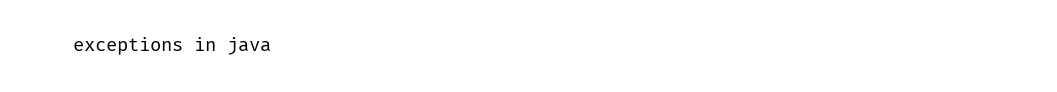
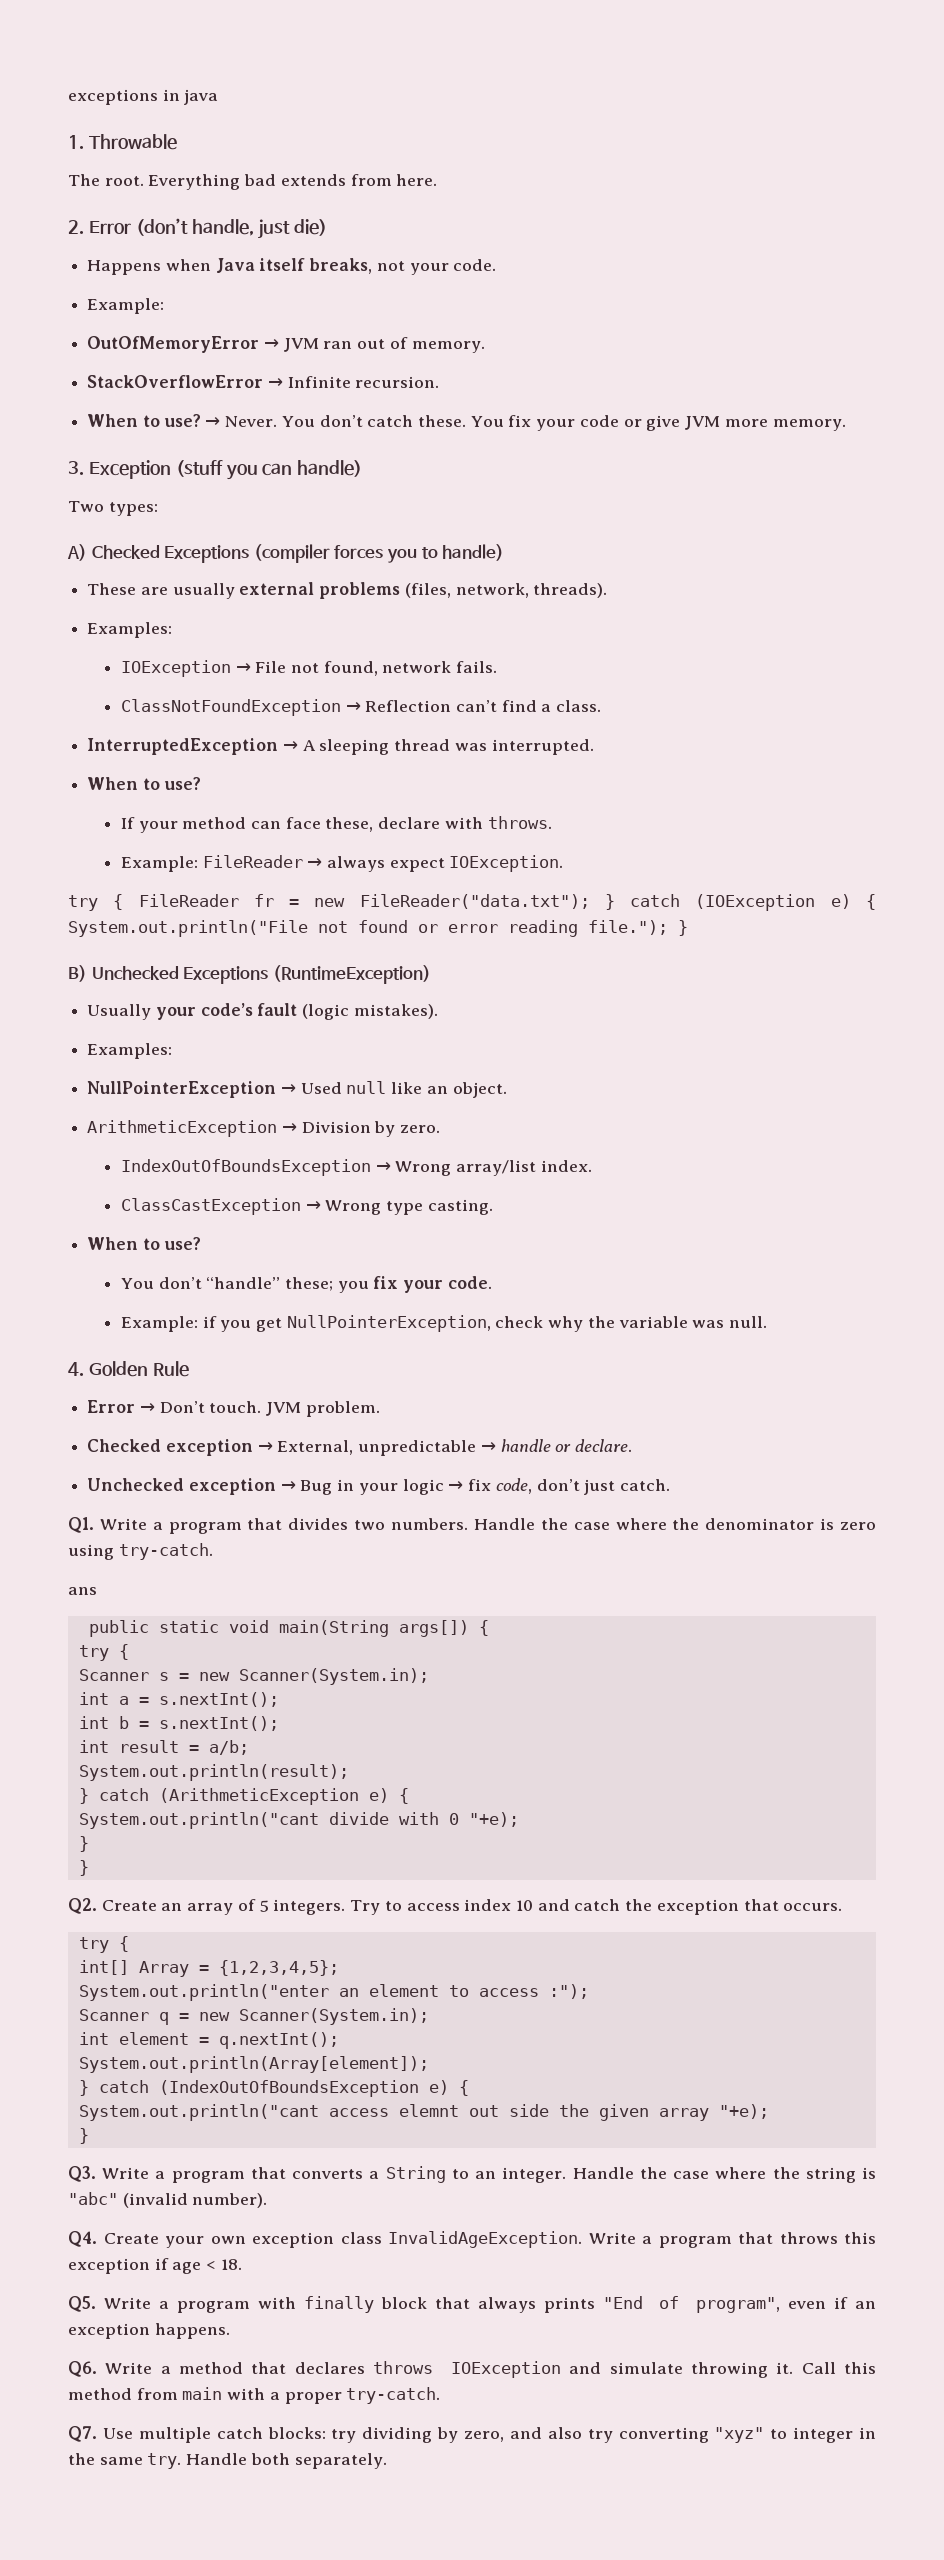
+ 1. Throwable
+ The root. Everything bad extends from here.
+ 2. Error (don’t handle, just die)
+ Happens when Java itself breaks, not your code.
+ Example:
+ OutOfMemoryError → JVM ran out of memory.
+ StackOverflowError → Infinite recursion.
+ When to use? → Never. You don’t catch these. You fix your code or give JVM more memory.
+ 3. Exception (stuff you can handle)
+ Two types:
+ A) Checked Exceptions (compiler forces you to handle)
+ These are usually external problems (files, network, threads).
+ Examples:
+ IOException → File not found, network fails.
+ ClassNotFoundException → Reflection can’t find a class.
+ InterruptedException → A sleeping thread was interrupted.
+ When to use?
+ If your method can face these, declare with throws.
+ Example: FileReader → always expect IOException.
+ try { FileReader fr = new FileReader("data.txt"); } catch (IOException e) { System.out.println("File not found or error reading file."); }
+ B) Unchecked Exceptions (RuntimeException)
+ Usually your code’s fault (logic mistakes).
+ Examples:
+ NullPointerException → Used null like an object.
+ ArithmeticException → Division by zero.
+ IndexOutOfBoundsException → Wrong array/list index.
+ ClassCastException → Wrong type casting.
+ When to use?
+ You don’t “handle” these; you fix your code.
+ Example: if you get NullPointerException, check why the variable was null.
+ 4. Golden Rule
+ Error → Don’t touch. JVM problem.
+ Checked exception → External, unpredictable → handle or declare.
+ Unchecked exception → Bug in your logic → fix code, don’t just catch.
+ Q1. Write a program that divides two numbers. Handle the case where the denominator is zero using try-catch.
+ ans
+ public static void main(String args[]) {
+ try {
+ Scanner s = new Scanner(System.in);
+ int a = s.nextInt();
+ int b = s.nextInt();
+ int result = a/b;
+ System.out.println(result);
+ } catch (ArithmeticException e) {
+ System.out.println("cant divide with 0 "+e);
+ }
+ }
+ Q2. Create an array of 5 integers. Try to access index 10 and catch the exception that occurs.
+ try {
+ int[] Array = {1,2,3,4,5};
+ System.out.println("enter an element to access :");
+ Scanner q = new Scanner(System.in);
+ int element = q.nextInt();
+ System.out.println(Array[element]);
+ } catch (IndexOutOfBoundsException e) {
+ System.out.println("cant access elemnt out side the given array "+e);
+ }
+ Q3. Write a program that converts a String to an integer. Handle the case where the string is "abc" (invalid number).
+ Q4. Create your own exception class InvalidAgeException. Write a program that throws this exception if age < 18.
+ Q5. Write a program with finally block that always prints "End of program", even if an exception happens.
+ Q6. Write a method that declares throws IOException and simulate throwing it. Call this method from main with a proper try-catch.
+ Q7. Use multiple catch blocks: try dividing by zero, and also try converting "xyz" to integer in the same try. Handle both separately.

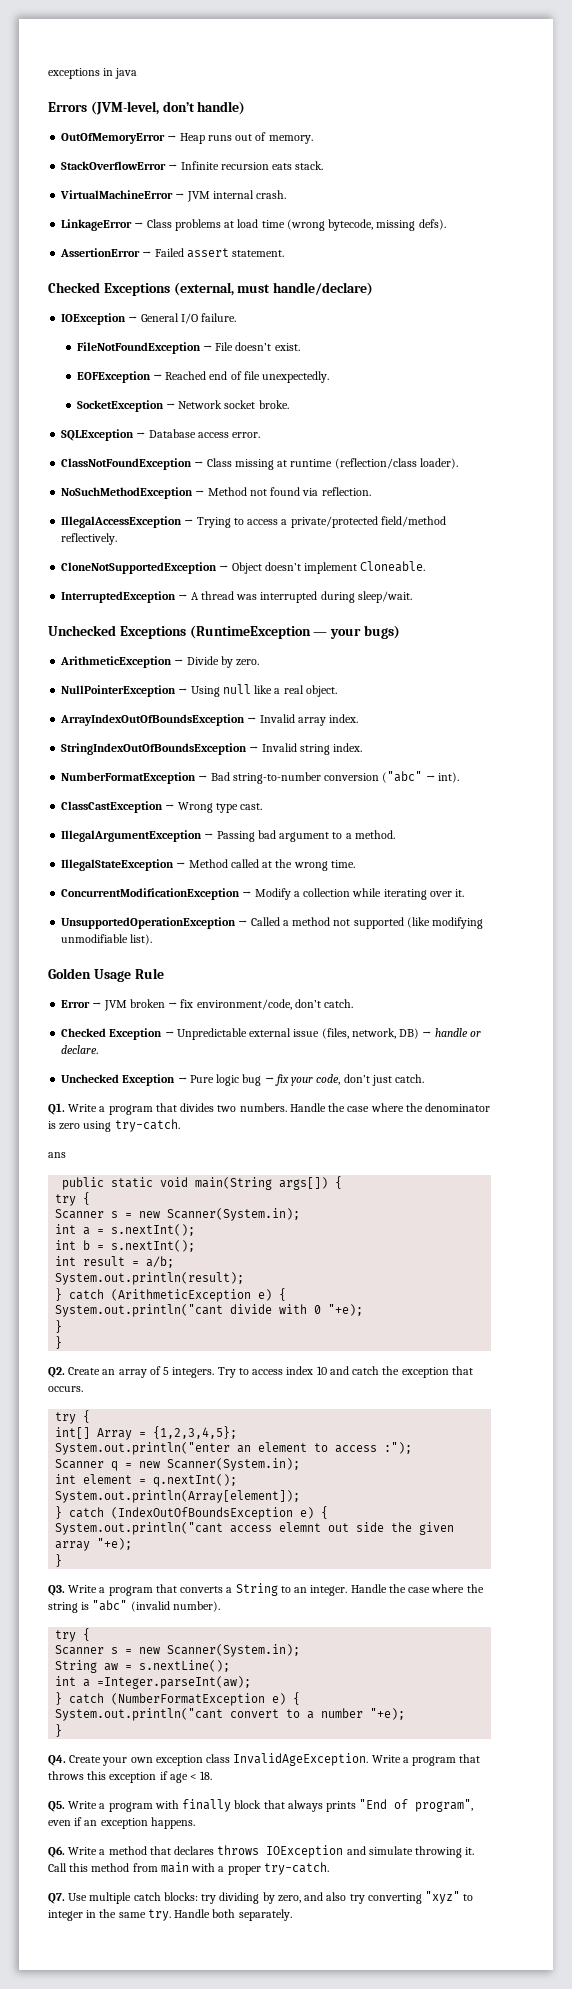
- 1. Throwable
- The root. Everything bad extends from here.
- 2. Error (don’t handle, just die)
- Happens when Java itself breaks, not your code.
- Example:
+ Errors (JVM-level, don’t handle)
- OutOfMemoryError → JVM ran out of memory.
+ OutOfMemoryError → Heap runs out of memory.
- StackOverflowError → Infinite recursion.
- When to use? → Never. You don’t catch these. You fix your code or give JVM more memory.
- 3. Exception (stuff you can handle)
- Two types:
- A) Checked Exceptions (compiler forces you to handle)
- These are usually external problems (files, network, threads).
- Examples:
- IOException → File not found, network fails.
- ClassNotFoundException → Reflection can’t find a class.
+ StackOverflowError → Infinite recursion eats stack.
+ VirtualMachineError → JVM internal crash.
+ LinkageError → Class problems at load time (wrong bytecode, missing defs).
+ AssertionError → Failed assert statement.
+ Checked Exceptions (external, must handle/declare)
+ IOException → General I/O failure.
+ FileNotFoundException → File doesn’t exist.
+ EOFException → Reached end of file unexpectedly.
+ SocketException → Network socket broke.
+ SQLException → Database access error.
+ ClassNotFoundException → Class missing at runtime (reflection/class loader).
+ NoSuchMethodException → Method not found via reflection.
+ IllegalAccessException → Trying to access a private/protected field/method reflectively.
+ CloneNotSupportedException → Object doesn’t implement Cloneable.
- InterruptedException → A sleeping thread was interrupted.
- When to use?
- If your method can face these, declare with throws.
- Example: FileReader → always expect IOException.
- try { FileReader fr = new FileReader("data.txt"); } catch (IOException e) { System.out.println("File not found or error reading file."); }
- B) Unchecked Exceptions (RuntimeException)
- Usually your code’s fault (logic mistakes).
- Examples:
+ InterruptedException → A thread was interrupted during sleep/wait.
+ Unchecked Exceptions (RuntimeException — your bugs)
+ ArithmeticException → Divide by zero.
- NullPointerException → Used null like an object.
+ NullPointerException → Using null like a real object.
- ArithmeticException → Division by zero.
- IndexOutOfBoundsException → Wrong array/list index.
- ClassCastException → Wrong type casting.
- When to use?
- You don’t “handle” these; you fix your code.
- Example: if you get NullPointerException, check why the variable was null.
- 4. Golden Rule
- Error → Don’t touch. JVM problem.
- Checked exception → External, unpredictable → handle or declare.
+ ArrayIndexOutOfBoundsException → Invalid array index.
+ StringIndexOutOfBoundsException → Invalid string index.
+ NumberFormatException → Bad string-to-number conversion ("abc" → int).
+ ClassCastException → Wrong type cast.
+ IllegalArgumentException → Passing bad argument to a method.
+ IllegalStateException → Method called at the wrong time.
+ ConcurrentModificationException → Modify a collection while iterating over it.
+ UnsupportedOperationException → Called a method not supported (like modifying unmodifiable list).
+ Golden Usage Rule
+ Error → JVM broken → fix environment/code, don’t catch.
+ Checked Exception → Unpredictable external issue (files, network, DB) → handle or declare.
- Unchecked exception → Bug in your logic → fix code, don’t just catch.
+ Unchecked Exception → Pure logic bug → fix your code, don’t just catch.
  Handle the case where the string is "abc" (invalid number).
+ try {
+ Scanner s = new Scanner(System.in);
+ String aw = s.nextLine();
+ int a =Integer.parseInt(aw);
+ } catch (NumberFormatException e) {
+ System.out.println("cant convert to a number "+e);
+ }

